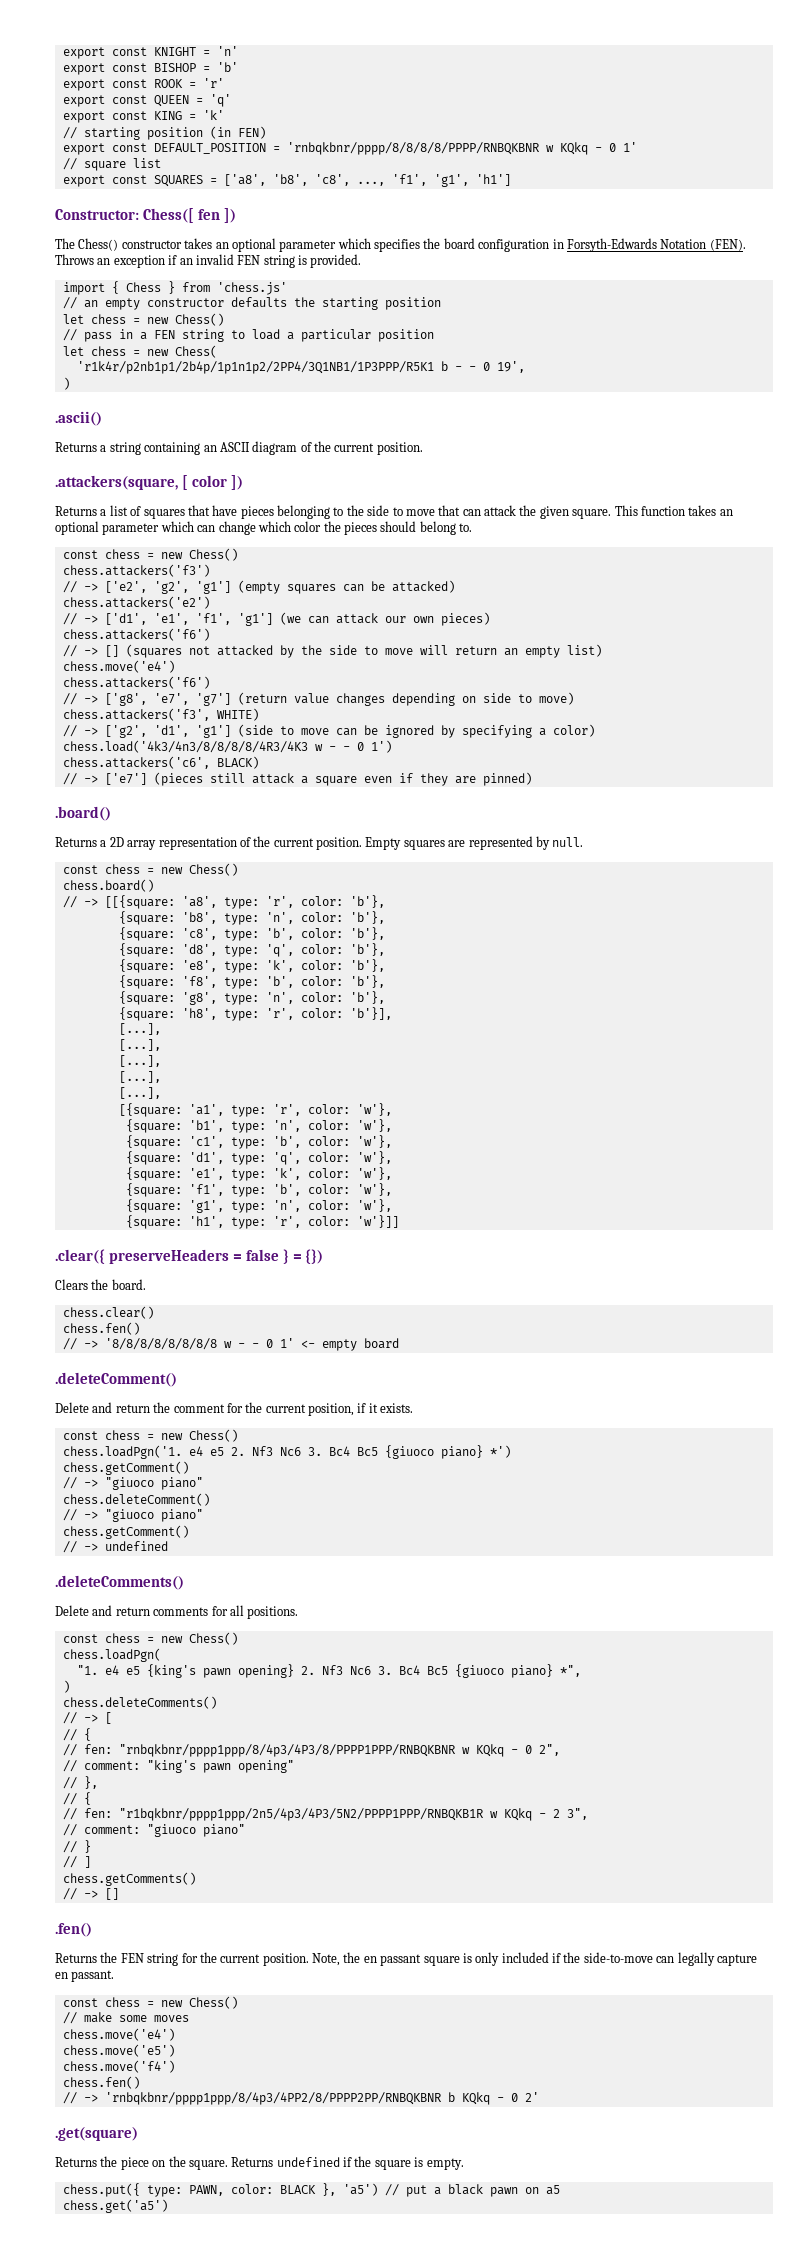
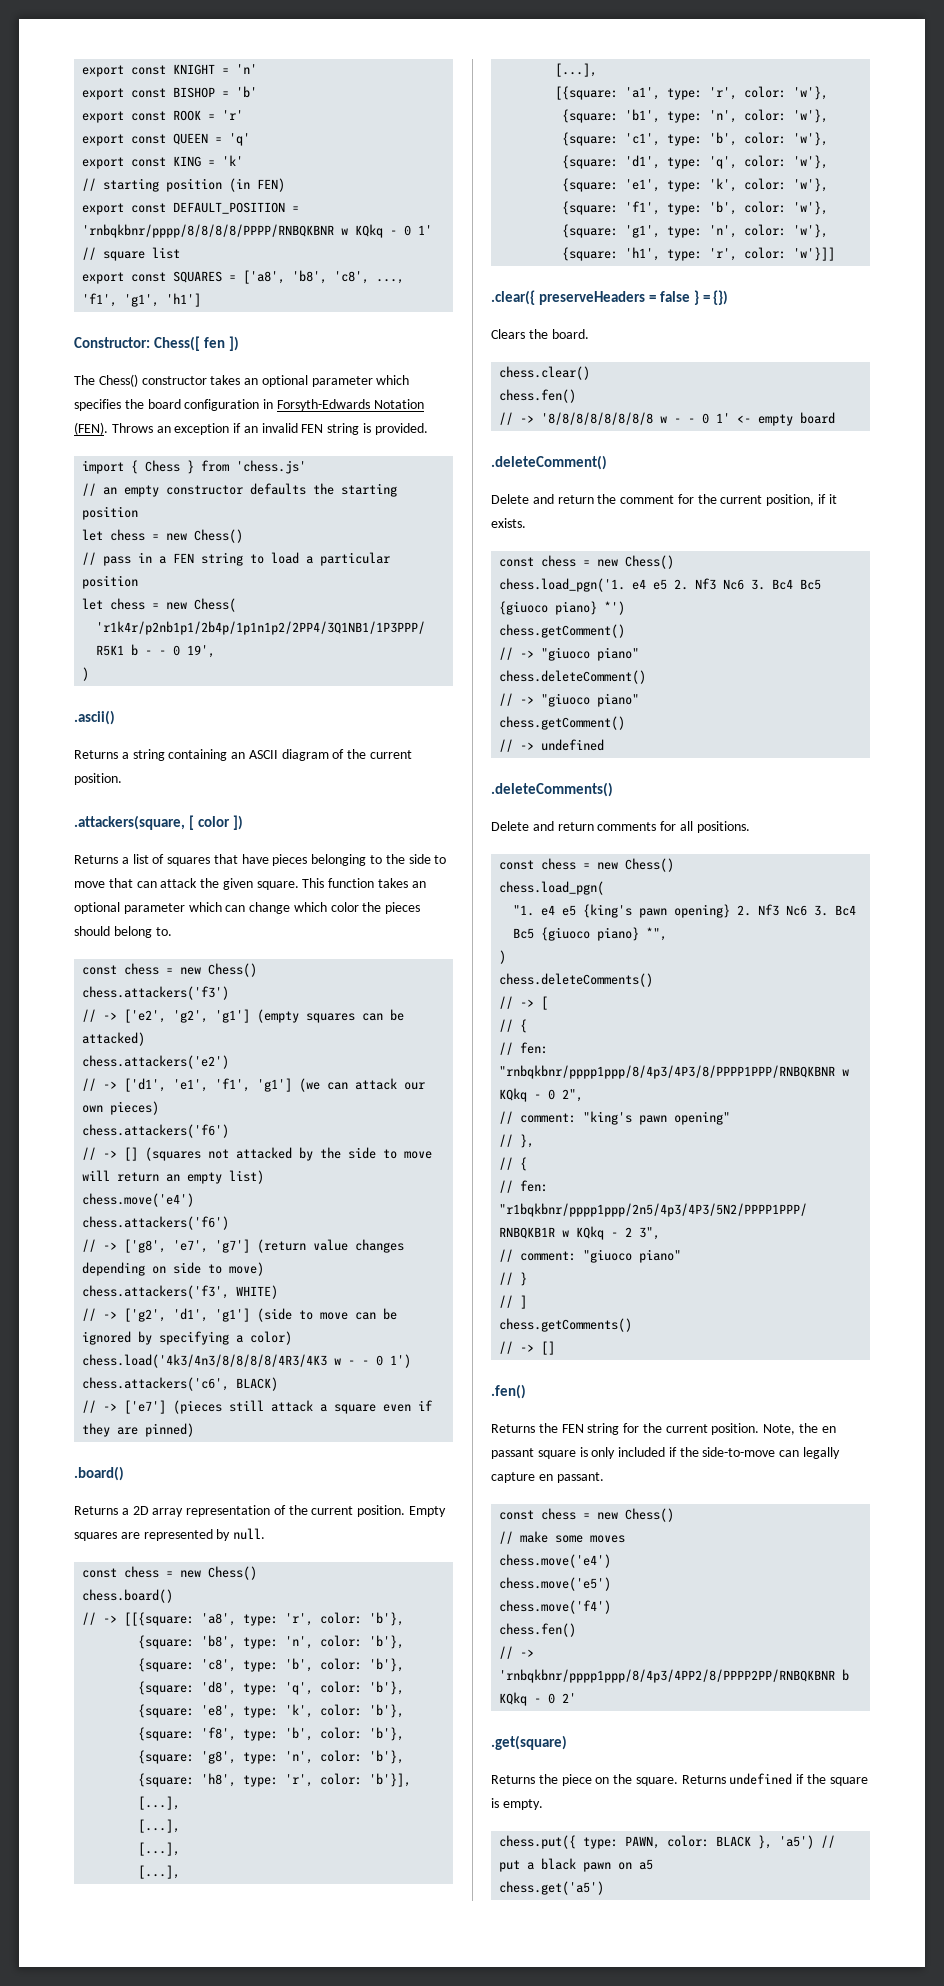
- chess.loadPgn('1. e4 e5 2. Nf3 Nc6 3. Bc4 Bc5 {giuoco piano} *')
+ chess.load_pgn('1. e4 e5 2. Nf3 Nc6 3. Bc4 Bc5 {giuoco piano} *')
- chess.loadPgn(
+ chess.load_pgn(

